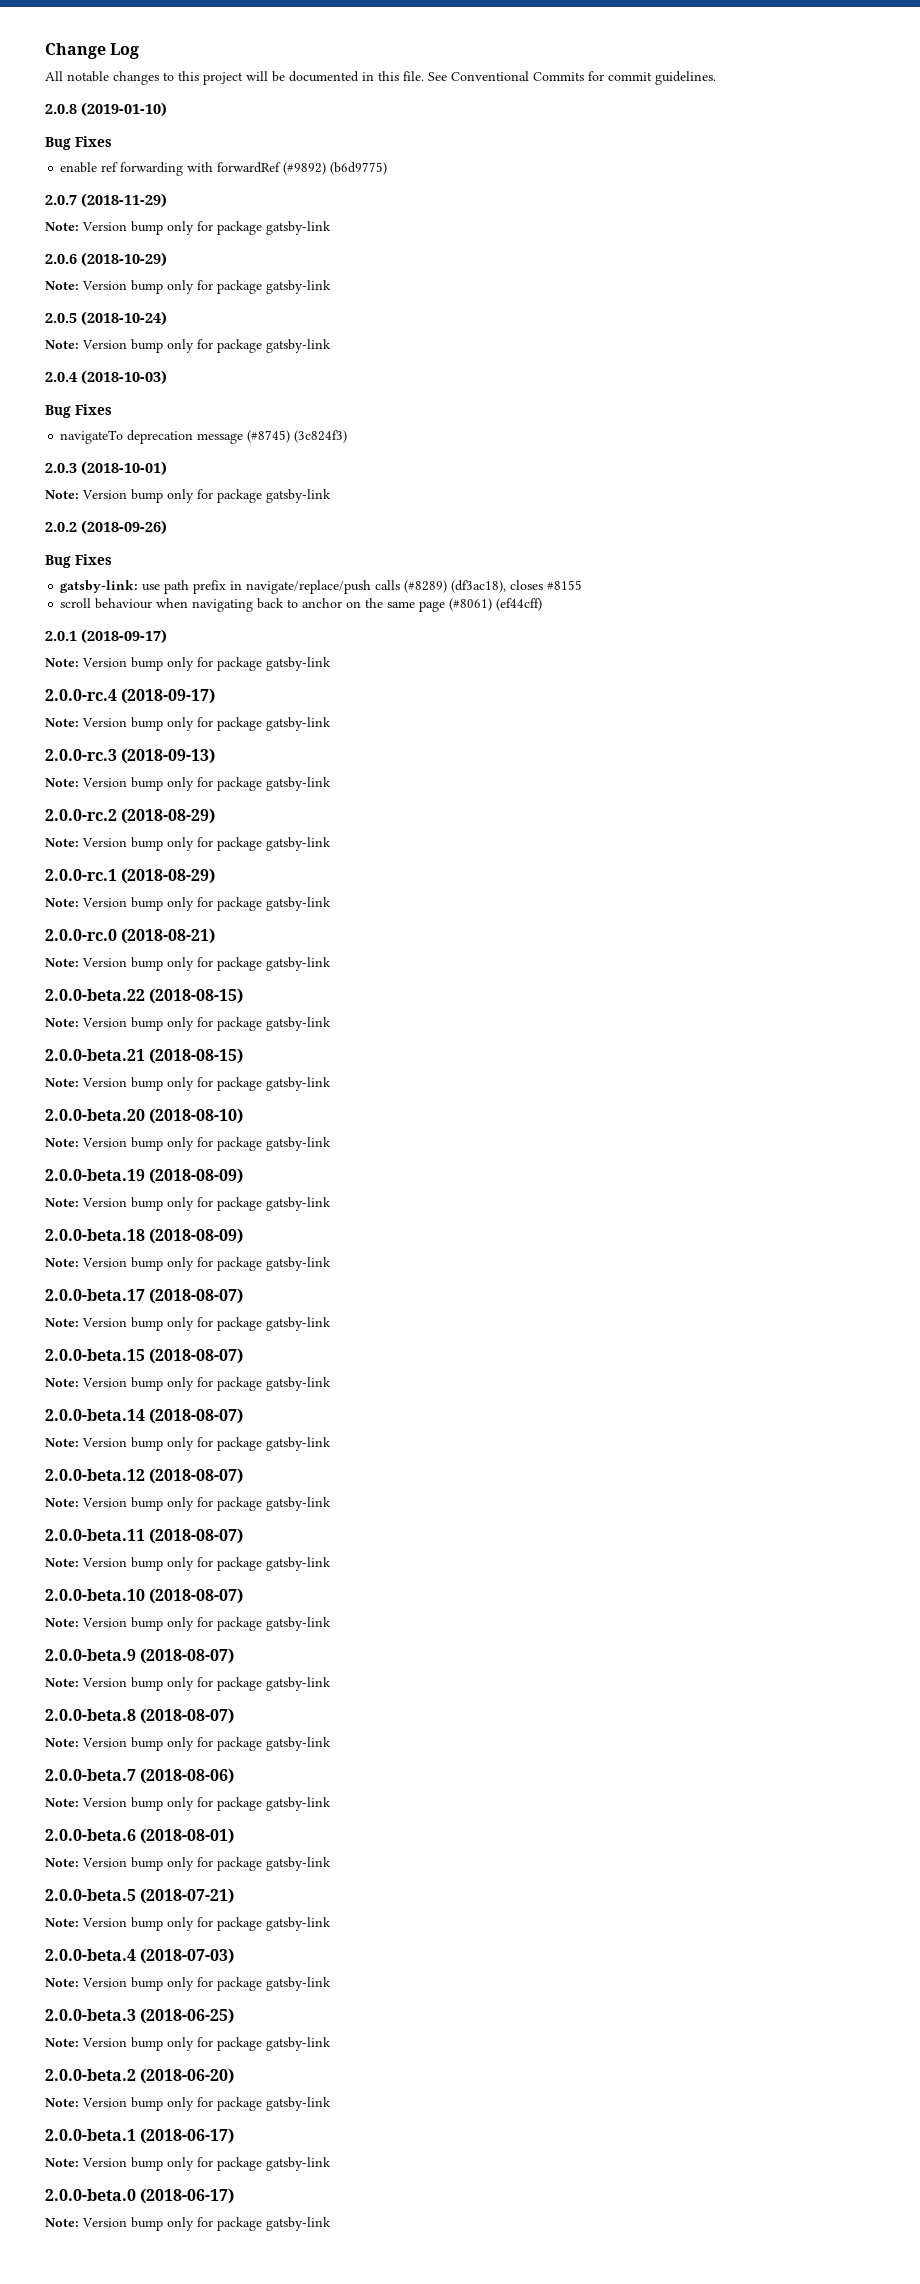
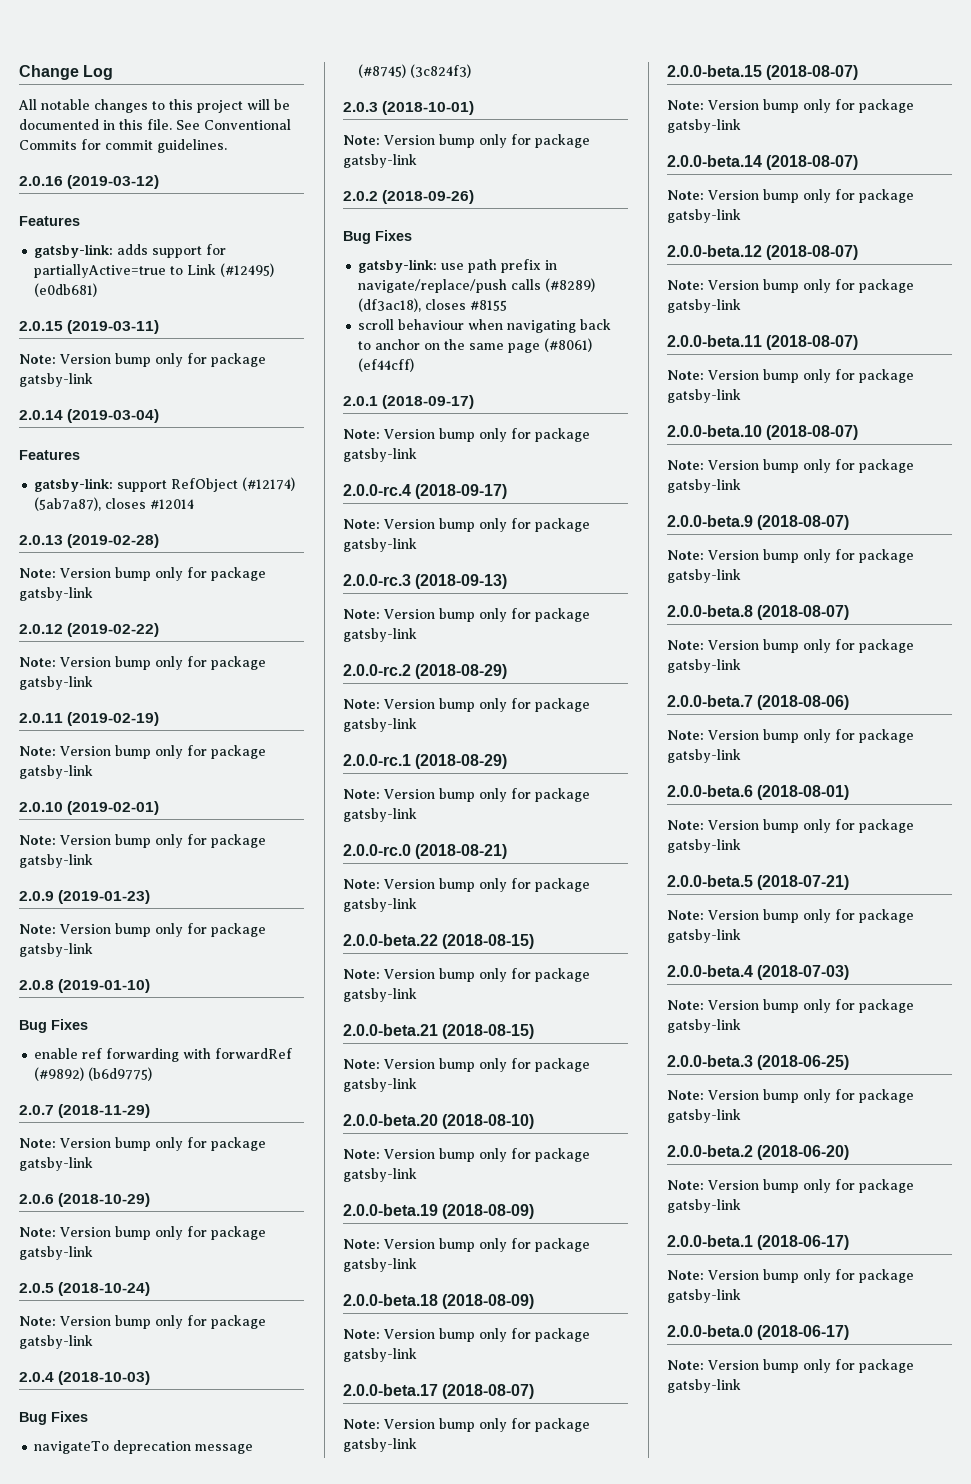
+ 2.0.16 (2019-03-12)
+ Features
+ gatsby-link: adds support for partiallyActive=true to Link (#12495) (e0db681)
+ 2.0.15 (2019-03-11)
+ Note: Version bump only for package gatsby-link
+ 2.0.14 (2019-03-04)
+ Features
+ gatsby-link: support RefObject (#12174) (5ab7a87), closes #12014
+ 2.0.13 (2019-02-28)
+ Note: Version bump only for package gatsby-link
+ 2.0.12 (2019-02-22)
+ Note: Version bump only for package gatsby-link
+ 2.0.11 (2019-02-19)
+ Note: Version bump only for package gatsby-link
+ 2.0.10 (2019-02-01)
+ Note: Version bump only for package gatsby-link
+ 2.0.9 (2019-01-23)
+ Note: Version bump only for package gatsby-link

